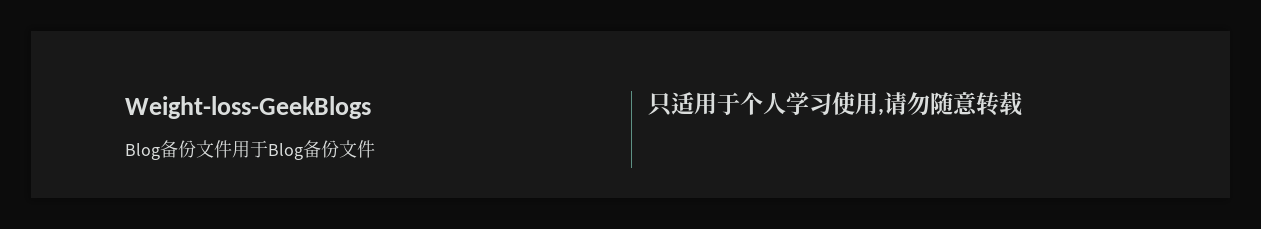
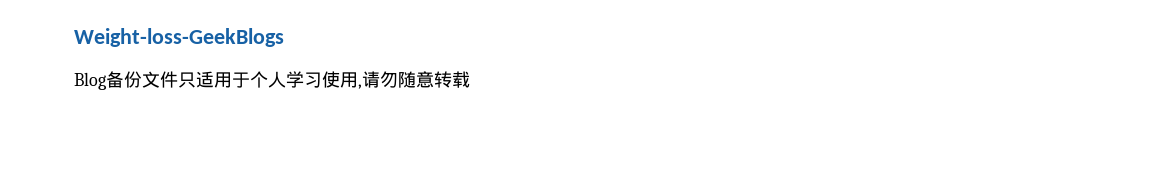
- Blog备份文件用于Blog备份文件
- 只适用于个人学习使用,请勿随意转载
+ Blog备份文件只适用于个人学习使用,请勿随意转载

